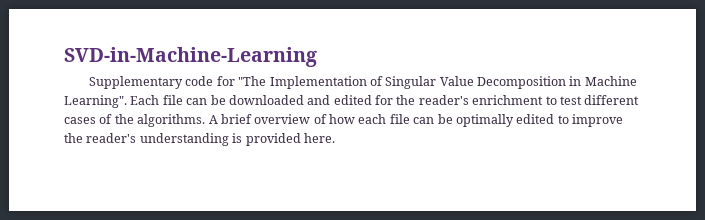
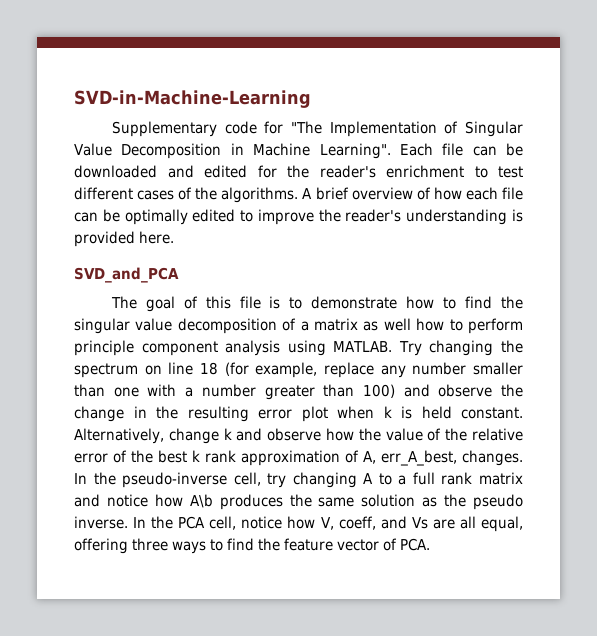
+ SVD_and_PCA
+ The goal of this file is to demonstrate how to find the singular value decomposition of a matrix as well how to perform principle component analysis using MATLAB. Try changing the spectrum on line 18 (for example, replace any number smaller than one with a number greater than 100) and observe the change in the resulting error plot when k is held constant. Alternatively, change k and observe how the value of the relative error of the best k rank approximation of A, err_A_best, changes. In the pseudo-inverse cell, try changing A to a full rank matrix and notice how A\b produces the same solution as the pseudo inverse. In the PCA cell, notice how V, coeff, and Vs are all equal, offering three ways to find the feature vector of PCA.

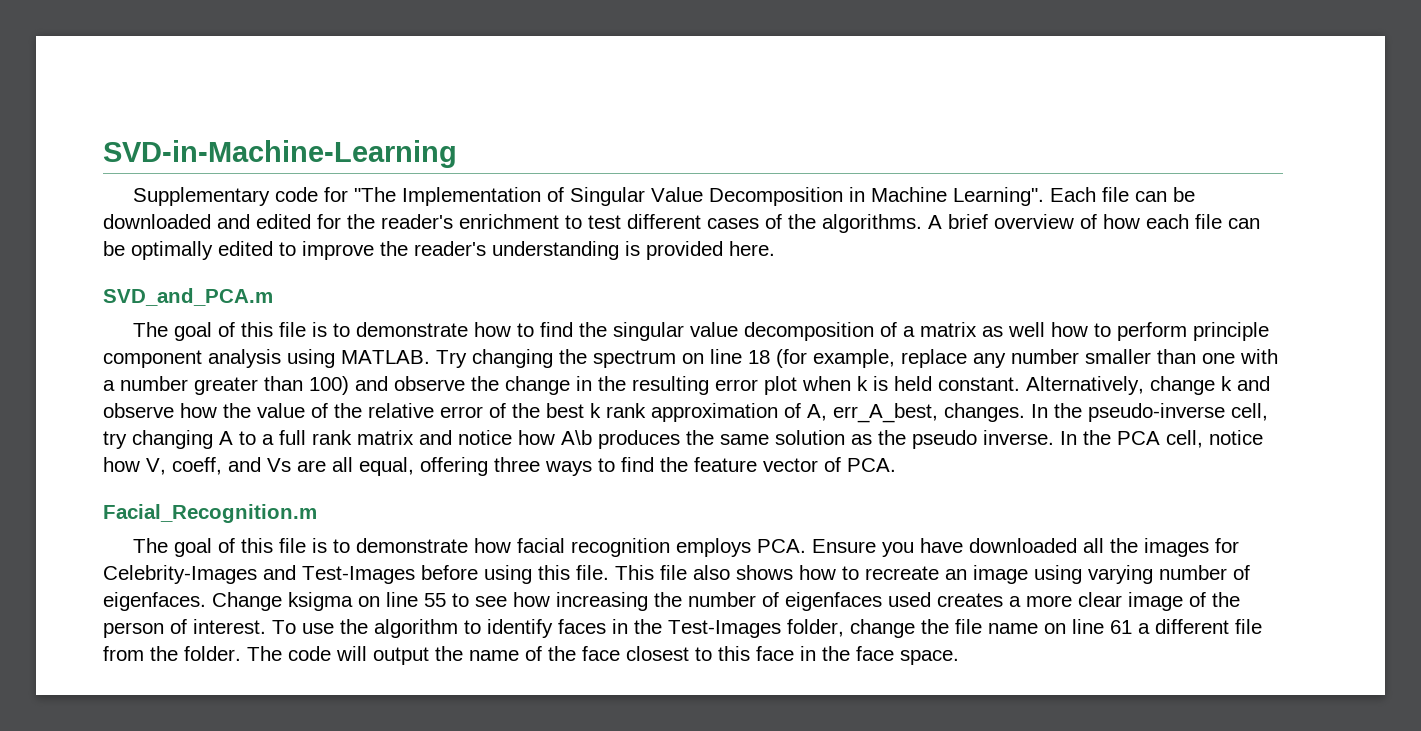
- SVD_and_PCA
+ SVD_and_PCA.m
+ Facial_Recognition.m
+ The goal of this file is to demonstrate how facial recognition employs PCA. Ensure you have downloaded all the images for Celebrity-Images and Test-Images before using this file. This file also shows how to recreate an image using varying number of eigenfaces. Change ksigma on line 55 to see how increasing the number of eigenfaces used creates a more clear image of the person of interest. To use the algorithm to identify faces in the Test-Images folder, change the file name on line 61 a different file from the folder. The code will output the name of the face closest to this face in the face space.

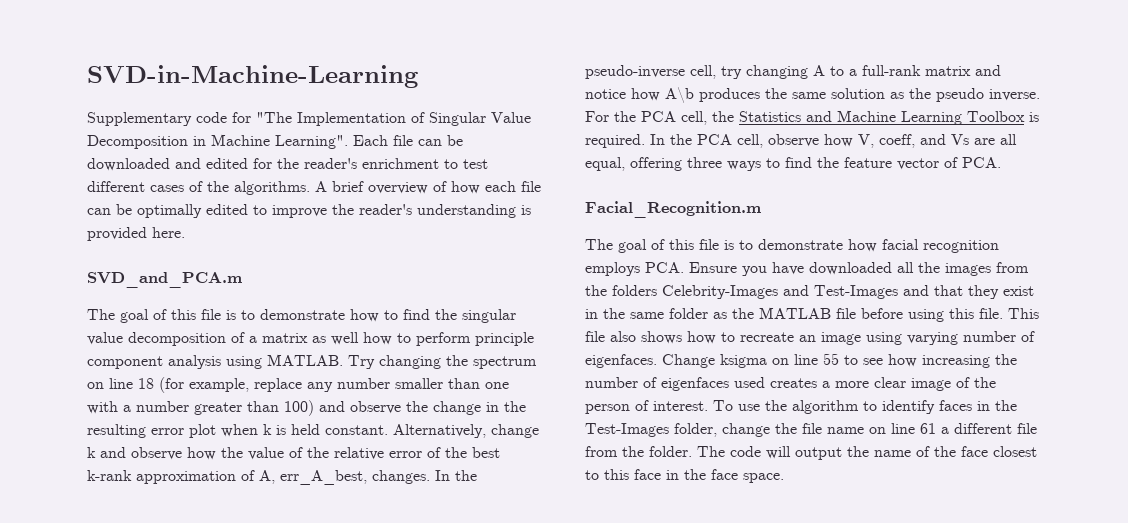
- Alternatively, change k and observe how the value of the relative error of the best k rank approximation of A, err_A_best, changes.
+ Alternatively, change k and observe how the value of the relative error of the best k-rank approximation of A, err_A_best, changes.
- In the pseudo-inverse cell, try changing A to a full rank matrix and notice how A\b produces the same solution as the pseudo inverse.
+ In the pseudo-inverse cell, try changing A to a full-rank matrix and notice how A\b produces the same solution as the pseudo inverse.
+ For the PCA cell, the Statistics and Machine Learning Toolbox is required.
- In the PCA cell, notice how V, coeff, and Vs are all equal, offering three ways to find the feature vector of PCA.
+ In the PCA cell, observe how V, coeff, and Vs are all equal, offering three ways to find the feature vector of PCA.
- The goal of this file is to demonstrate how facial recognition employs PCA. Ensure you have downloaded all the images for Celebrity-Images and Test-Images before using this file.
+ The goal of this file is to demonstrate how facial recognition employs PCA. Ensure you have downloaded all the images from the folders Celebrity-Images and Test-Images and that they exist in the same folder as the MATLAB file before using this file.

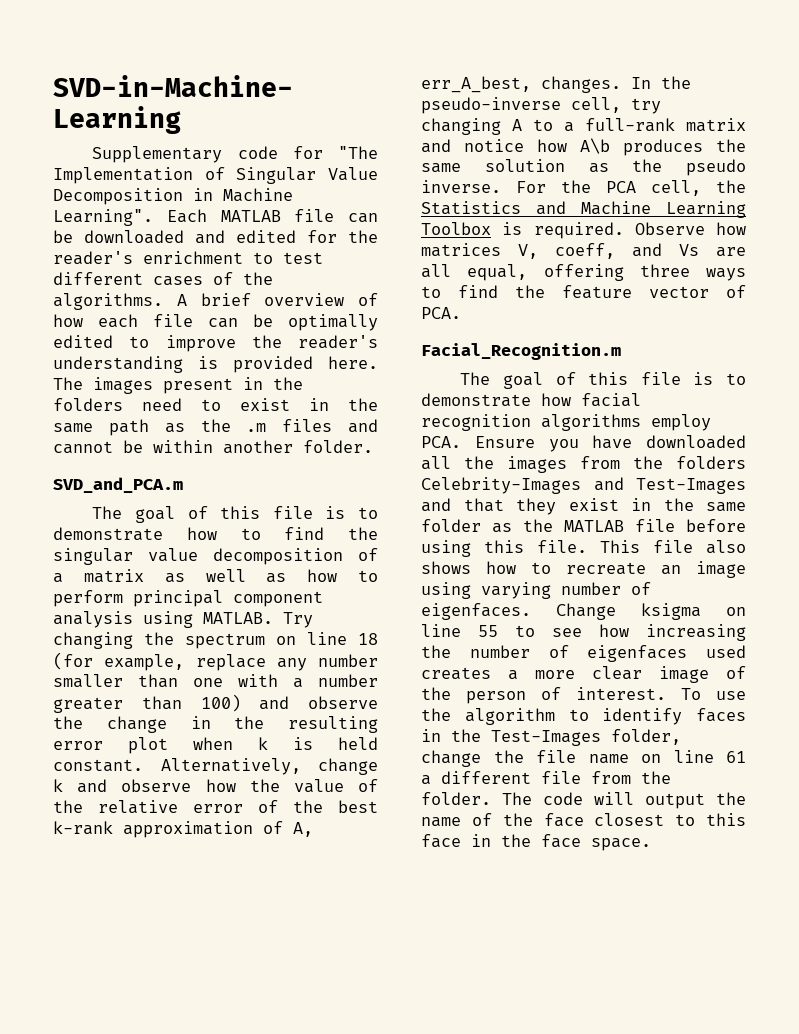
- Each file can be downloaded and edited for the reader's enrichment to test different cases of the algorithms.
+ Each MATLAB file can be downloaded and edited for the reader's enrichment to test different cases of the algorithms.
+ The images present in the folders need to exist in the same path as the .m files and cannot be within another folder.
- The goal of this file is to demonstrate how to find the singular value decomposition of a matrix as well how to perform principle component analysis using MATLAB.
+ The goal of this file is to demonstrate how to find the singular value decomposition of a matrix as well as how to perform principal component analysis using MATLAB.
- In the PCA cell, observe how V, coeff, and Vs are all equal, offering three ways to find the feature vector of PCA.
+ Observe how matrices V, coeff, and Vs are all equal, offering three ways to find the feature vector of PCA.
- The goal of this file is to demonstrate how facial recognition employs PCA. Ensure you have downloaded all the images from the folders Celebrity-Images and Test-Images and that they exist in the same folder as the MATLAB file before using this file.
+ The goal of this file is to demonstrate how facial recognition algorithms employ PCA. Ensure you have downloaded all the images from the folders Celebrity-Images and Test-Images and that they exist in the same folder as the MATLAB file before using this file.

